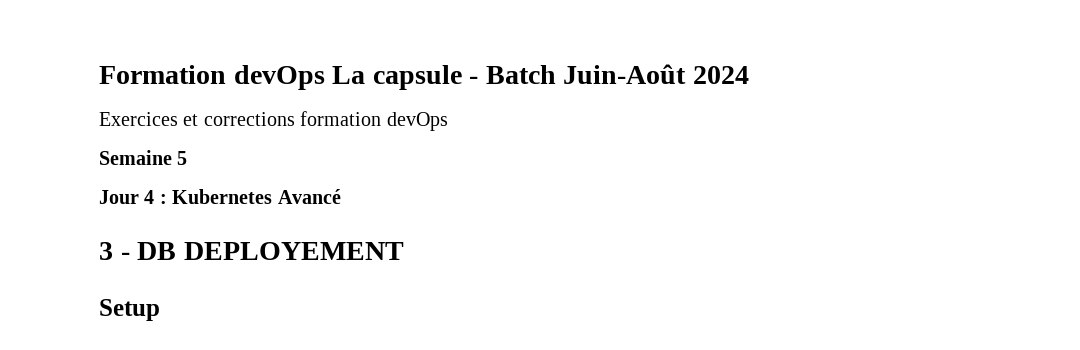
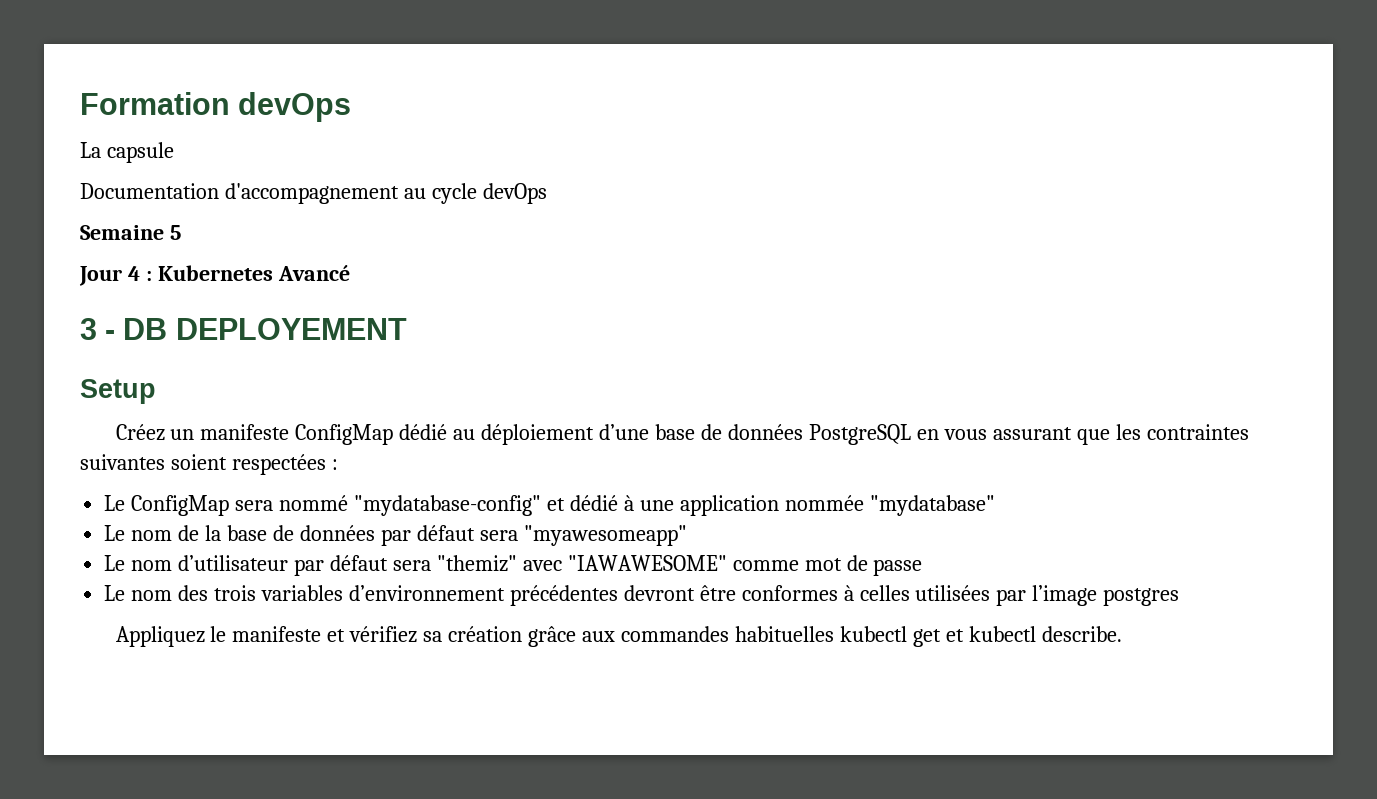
- Formation devOps La capsule - Batch Juin-Août 2024
- Exercices et corrections formation devOps
+ Formation devOps
+ La capsule
+ Documentation d'accompagnement au cycle devOps
+ Créez un manifeste ConfigMap dédié au déploiement d’une base de données PostgreSQL en vous assurant que les contraintes suivantes soient respectées :
+ Le ConfigMap sera nommé "mydatabase-config" et dédié à une application nommée "mydatabase"
+ Le nom de la base de données par défaut sera "myawesomeapp"
+ Le nom d’utilisateur par défaut sera "themiz" avec "IAWAWESOME" comme mot de passe
+ Le nom des trois variables d’environnement précédentes devront être conformes à celles utilisées par l’image postgres
+ Appliquez le manifeste et vérifiez sa création grâce aux commandes habituelles kubectl get et kubectl describe.

